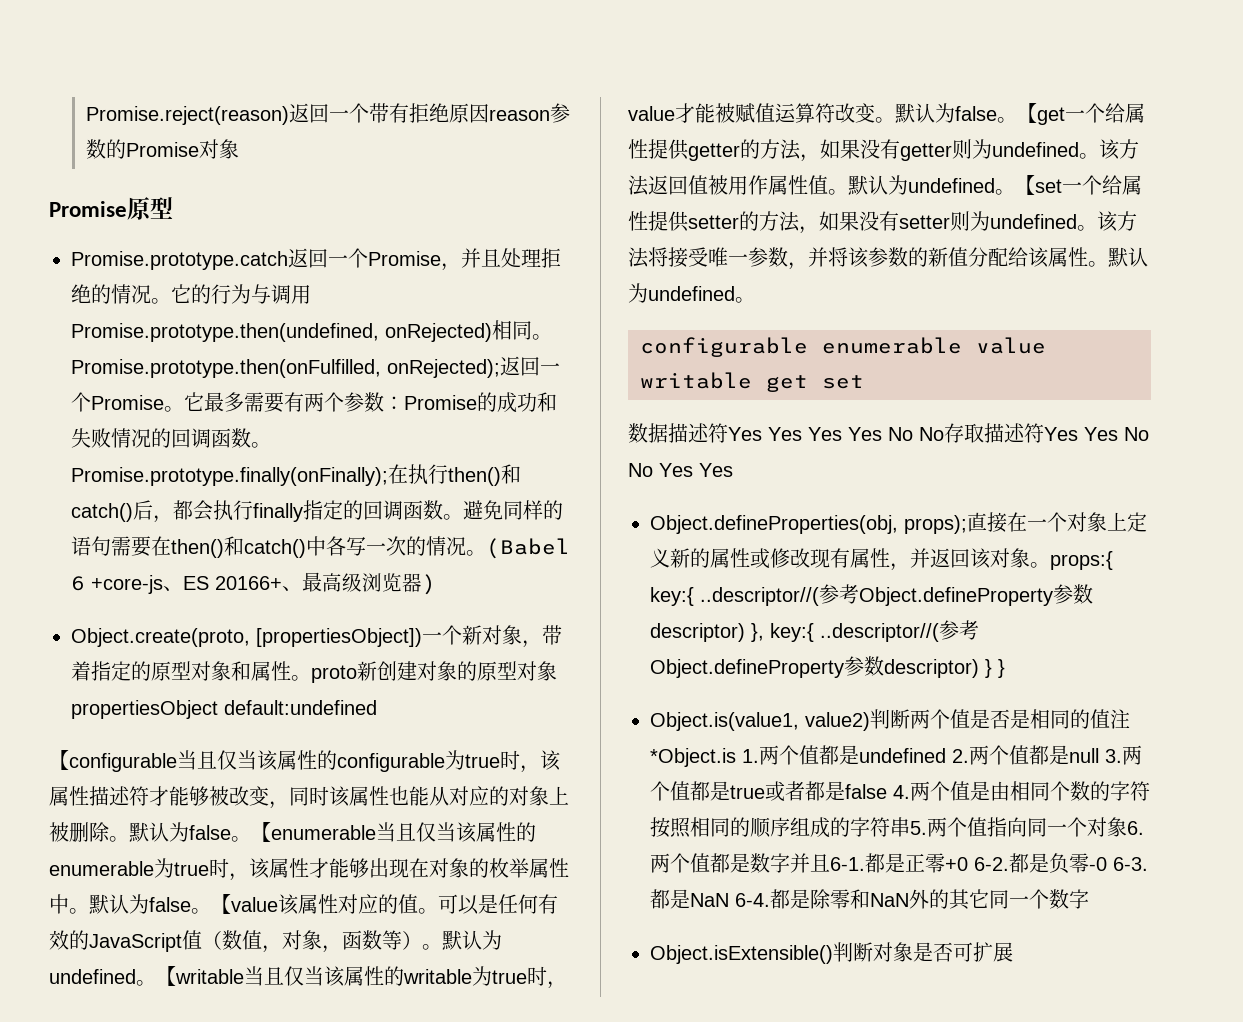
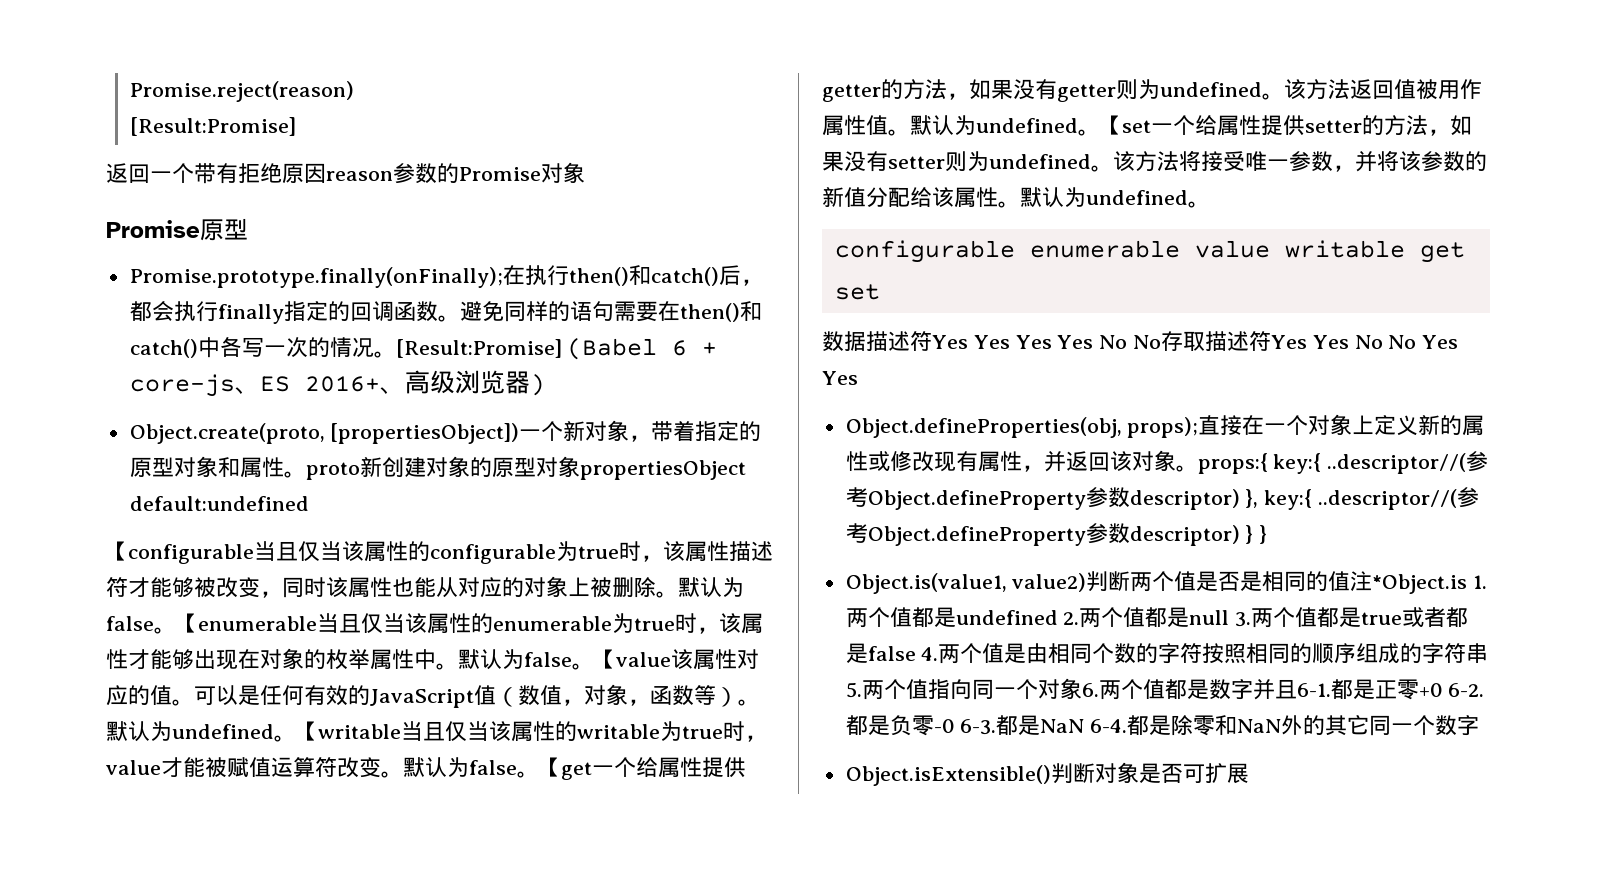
- Promise.reject(reason)返回一个带有拒绝原因reason参数的Promise对象
+ Promise.reject(reason)
+ [Result:Promise]
+ 返回一个带有拒绝原因reason参数的Promise对象
- Promise.prototype.catch返回一个Promise，并且处理拒绝的情况。它的行为与调用Promise.prototype.then(undefined, onRejected)相同。Promise.prototype.then(onFulfilled, onRejected);返回一个Promise。它最多需要有两个参数：Promise的成功和失败情况的回调函数。
- (Babel 6 +core-js、ES 20166+、最高级浏览器)
+ [Result:Promise] (Babel 6 + core-js、ES 2016+、高级浏览器)

